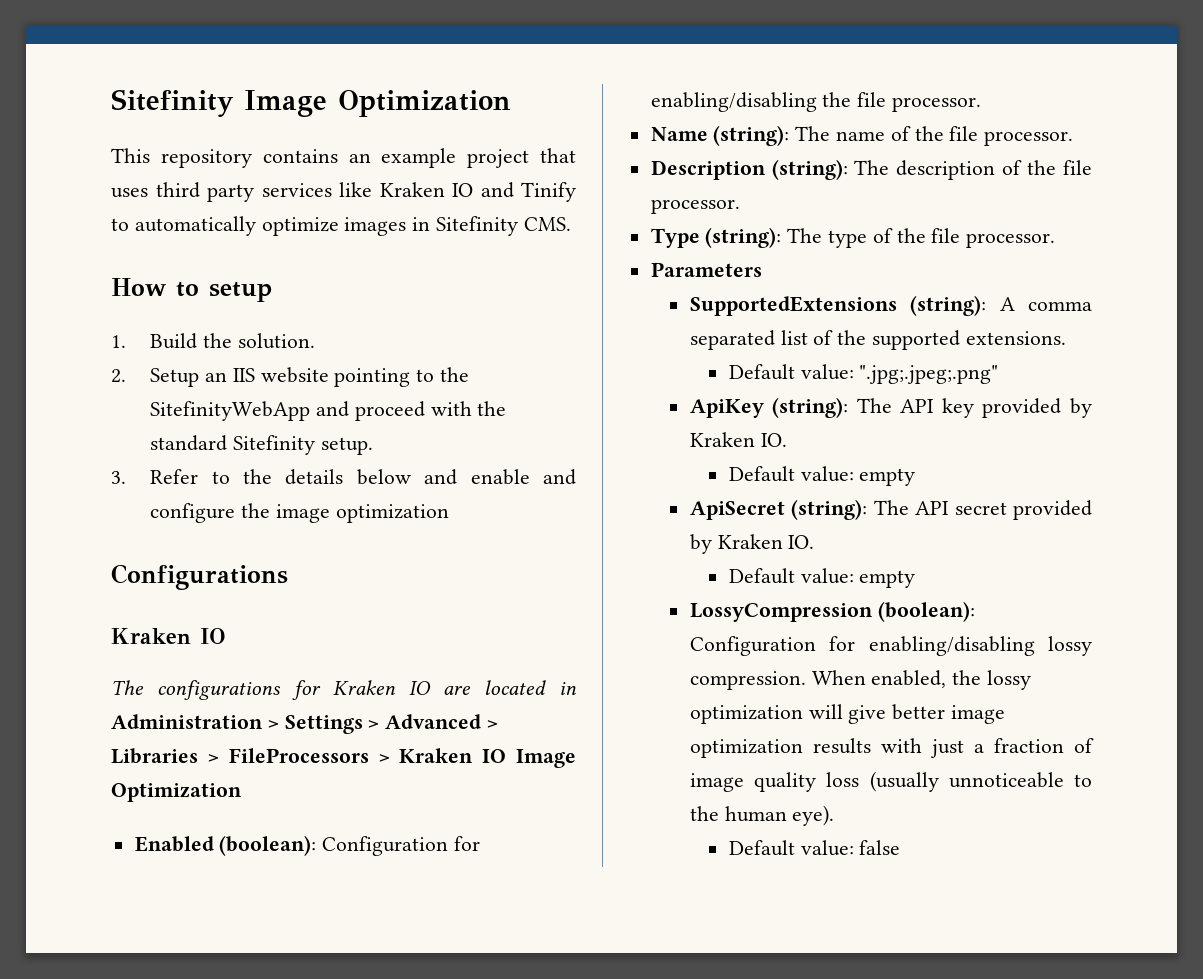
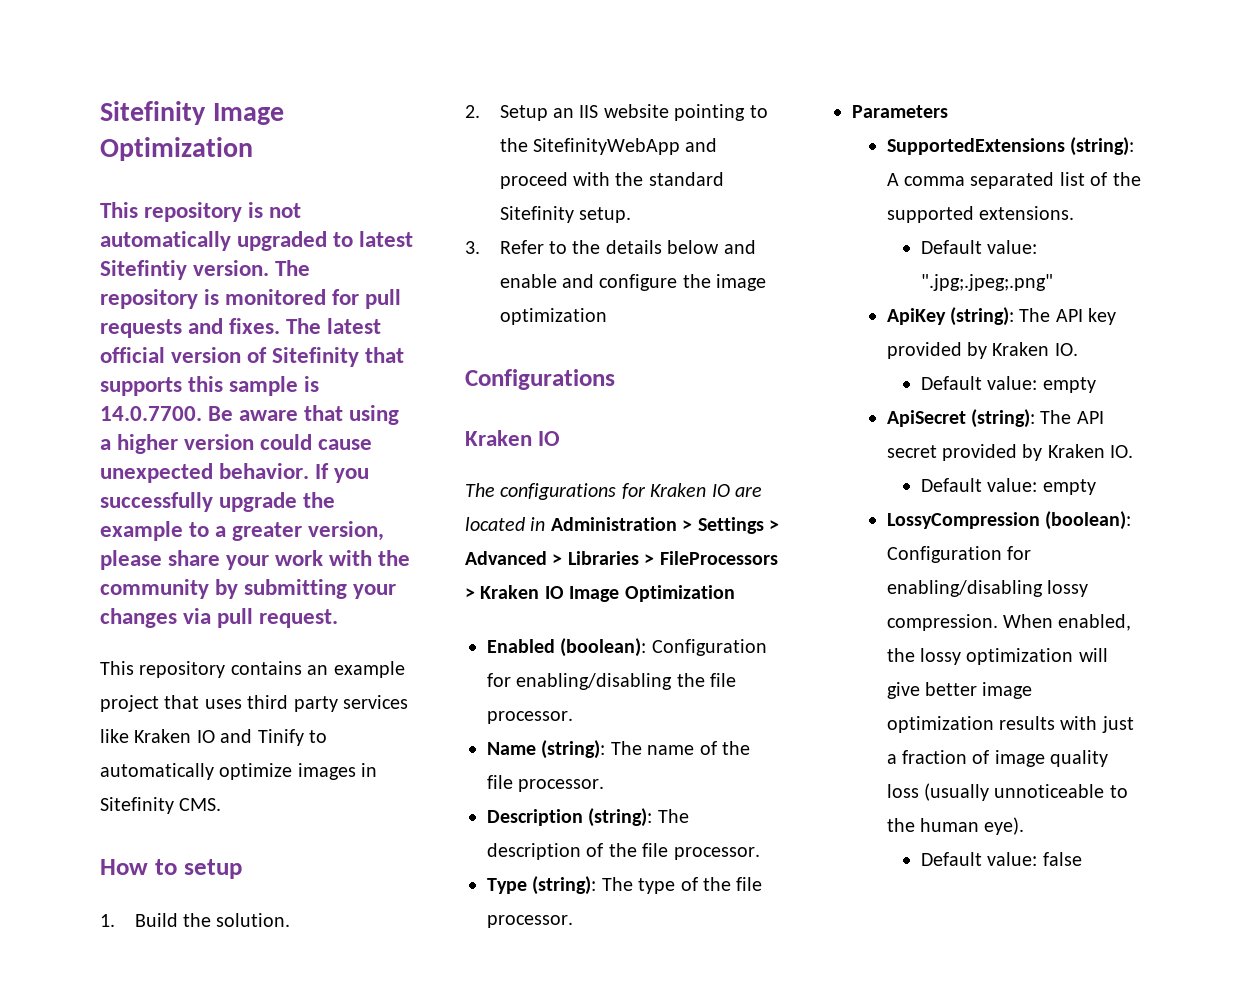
+ This repository is not automatically upgraded to latest Sitefintiy version. The repository is monitored for pull requests and fixes. The latest official version of Sitefinity that supports this sample is 14.0.7700. Be aware that using a higher version could cause unexpected behavior. If you successfully upgrade the example to a greater version, please share your work with the community by submitting your changes via pull request.

